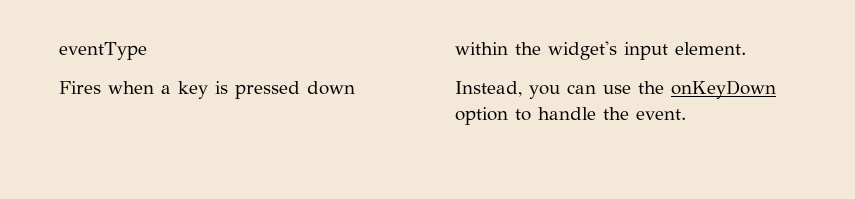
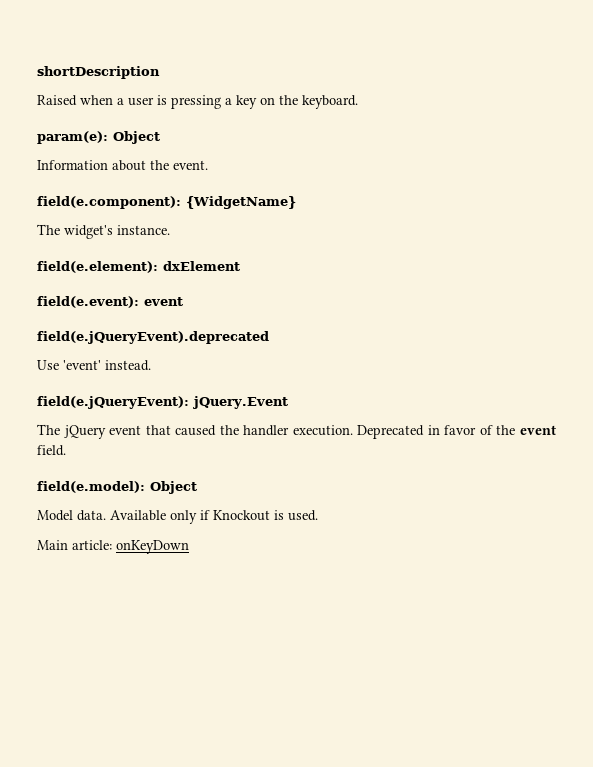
- eventType
- Fires when a key is pressed down within the widget's input element.
- Instead, you can use the onKeyDown option to handle the event.
+ shortDescription
+ Raised when a user is pressing a key on the keyboard.
+ param(e): Object
+ Information about the event.
+ field(e.component): {WidgetName}
+ The widget's instance.
+ field(e.element): dxElement
+ field(e.event): event
+ field(e.jQueryEvent).deprecated
+ Use 'event' instead.
+ field(e.jQueryEvent): jQuery.Event
+ The jQuery event that caused the handler execution. Deprecated in favor of the event field.
+ field(e.model): Object
+ Model data. Available only if Knockout is used.
+ Main article: onKeyDown

